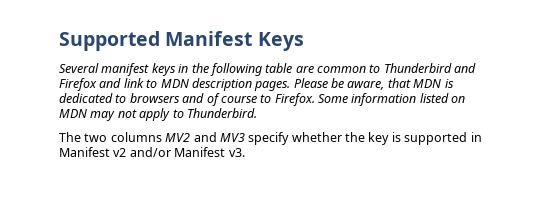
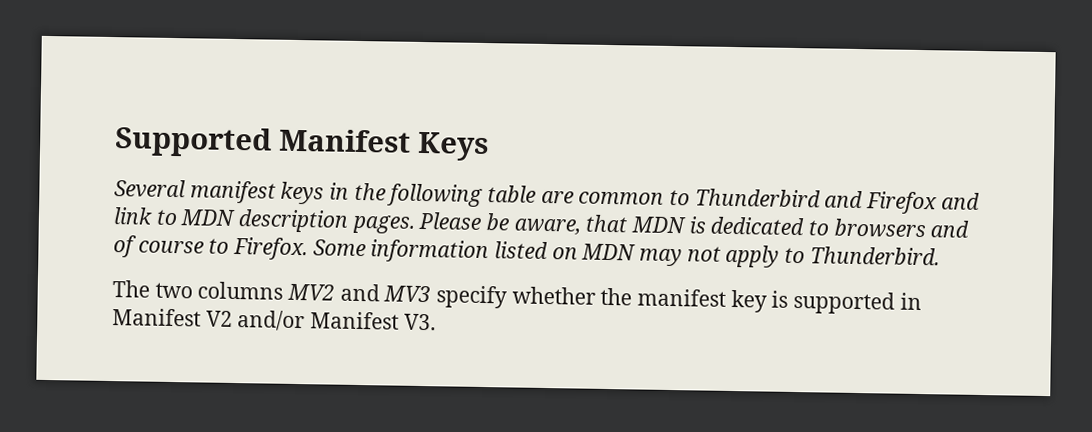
- The two columns MV2 and MV3 specify whether the key is supported in Manifest v2 and/or Manifest v3.
+ The two columns MV2 and MV3 specify whether the manifest key is supported in Manifest V2 and/or Manifest V3.

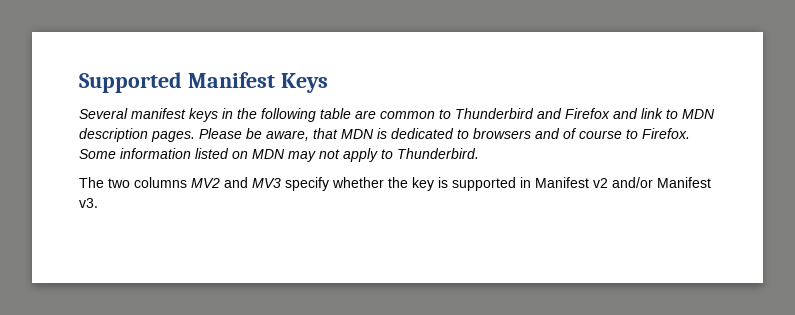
- The two columns MV2 and MV3 specify whether the manifest key is supported in Manifest V2 and/or Manifest V3.
+ The two columns MV2 and MV3 specify whether the key is supported in Manifest v2 and/or Manifest v3.

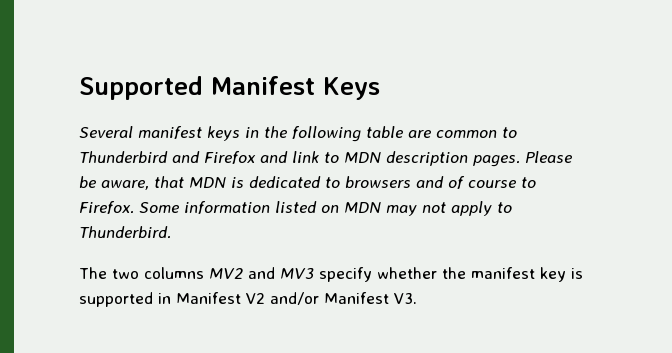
- The two columns MV2 and MV3 specify whether the key is supported in Manifest v2 and/or Manifest v3.
+ The two columns MV2 and MV3 specify whether the manifest key is supported in Manifest V2 and/or Manifest V3.

